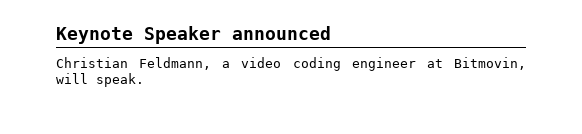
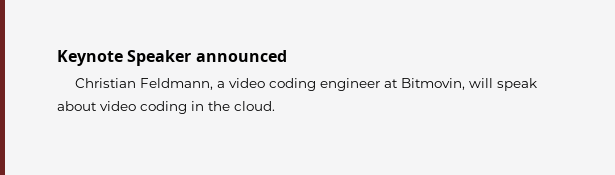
- Christian Feldmann, a video coding engineer at Bitmovin, will speak.
+ Christian Feldmann, a video coding engineer at Bitmovin, will speak about video coding in the cloud.

